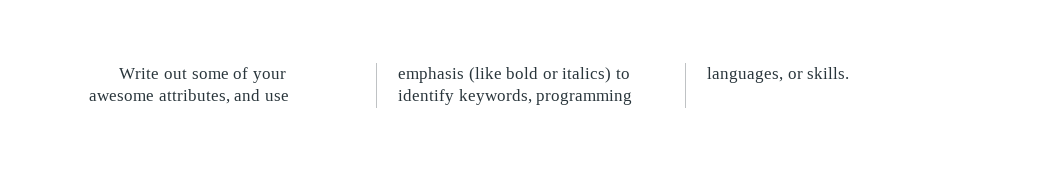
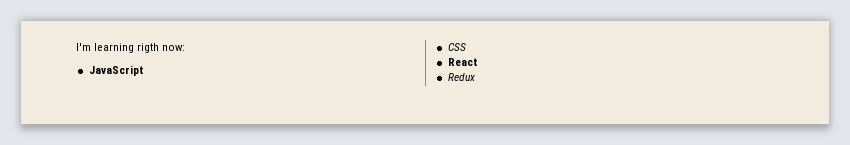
- Write out some of your awesome attributes, and use emphasis (like bold or italics) to identify keywords, programming languages, or skills.
+ I'm learning rigth now:
+ JavaScript
+ CSS
+ React
+ Redux

